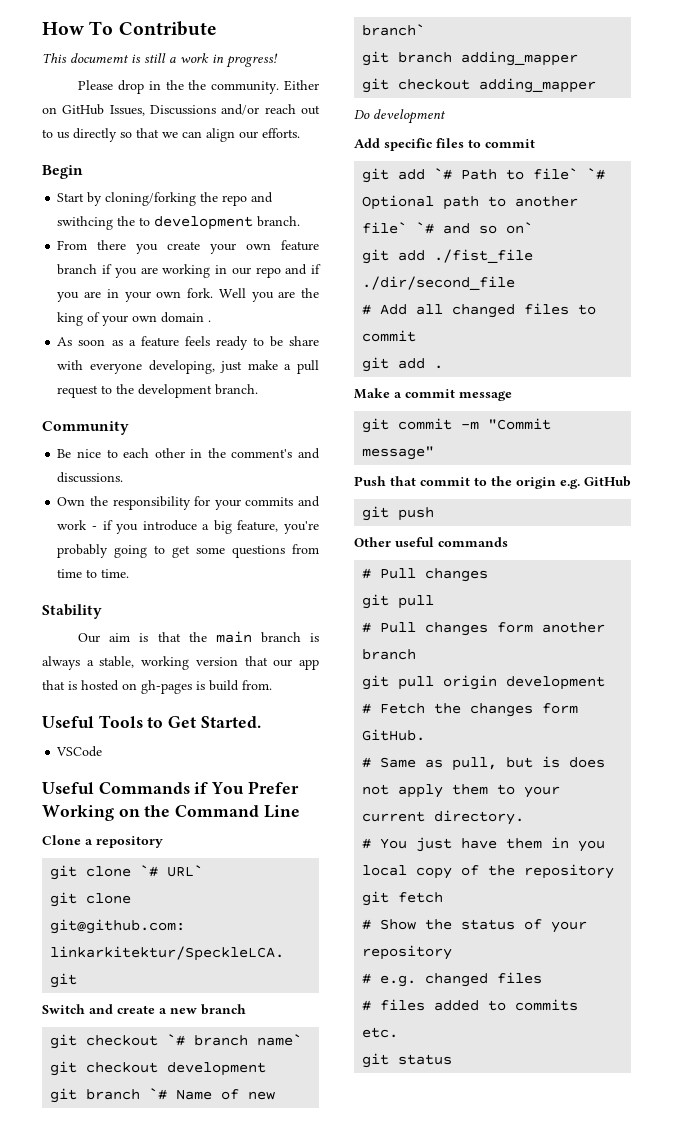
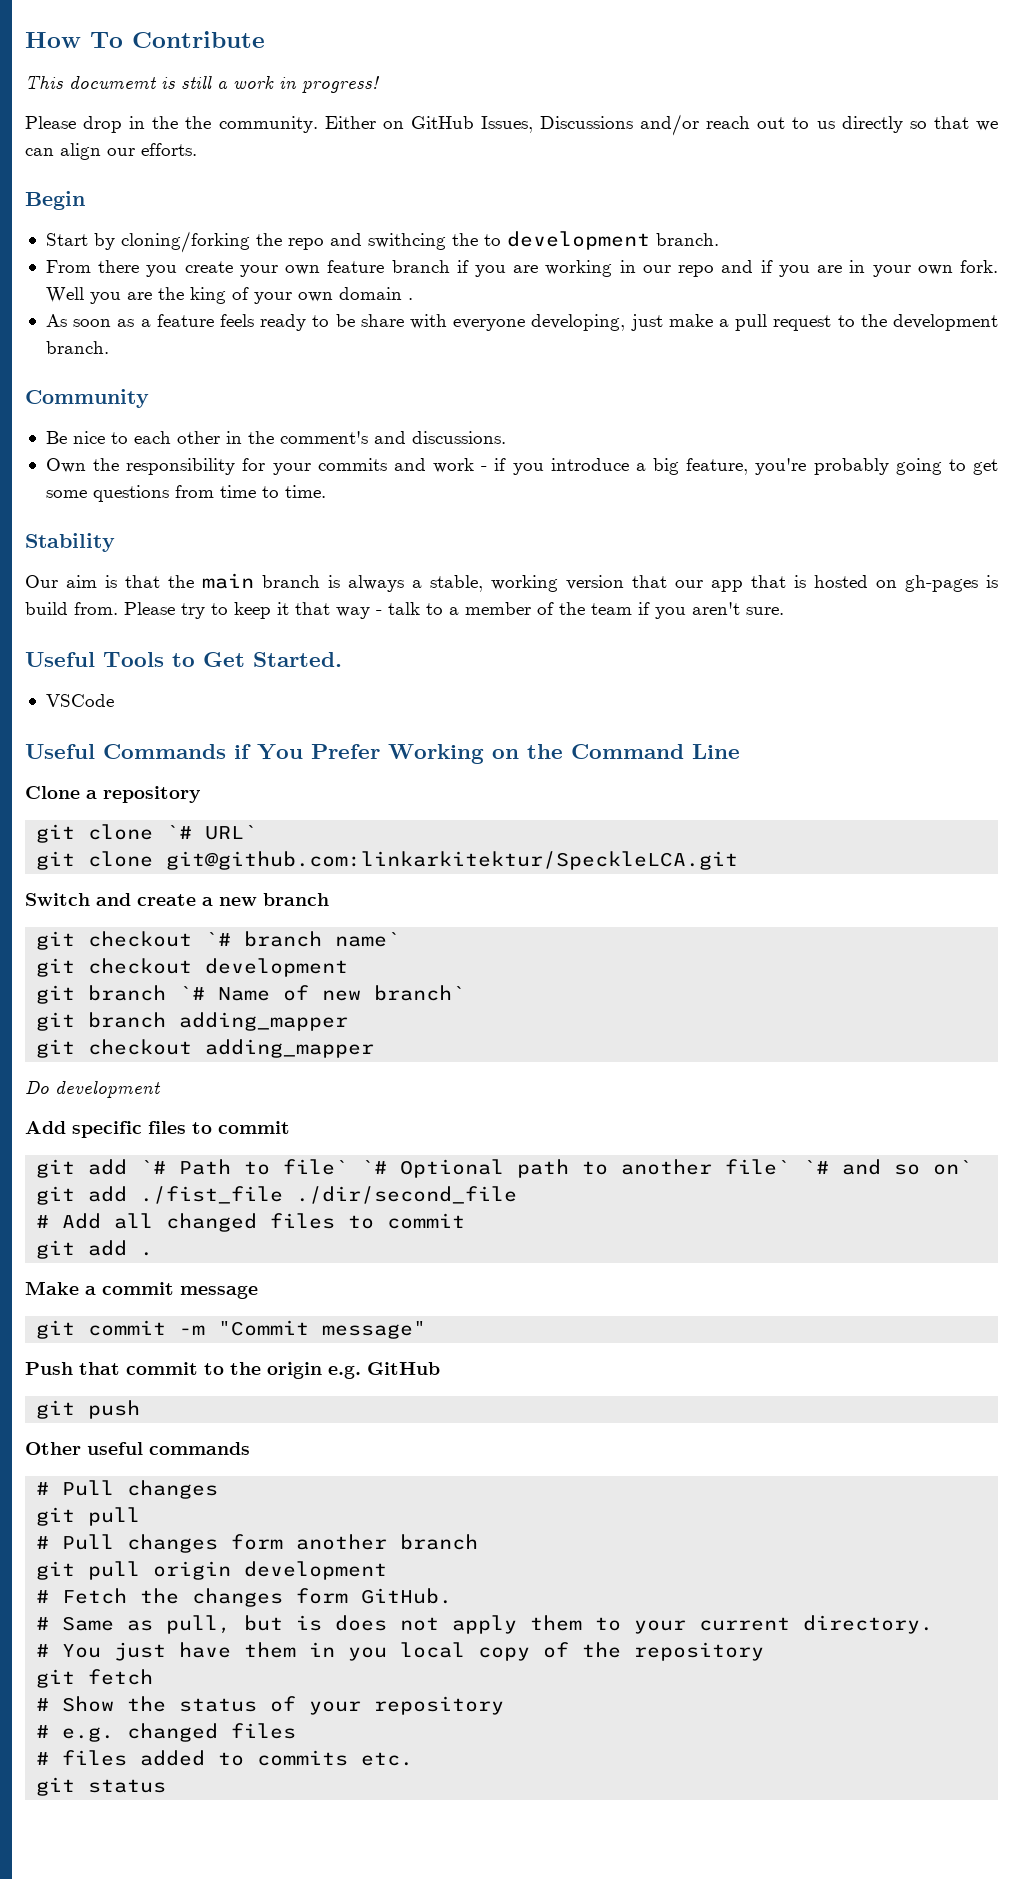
+ Please try to keep it that way - talk to a member of the team if you aren't sure.

